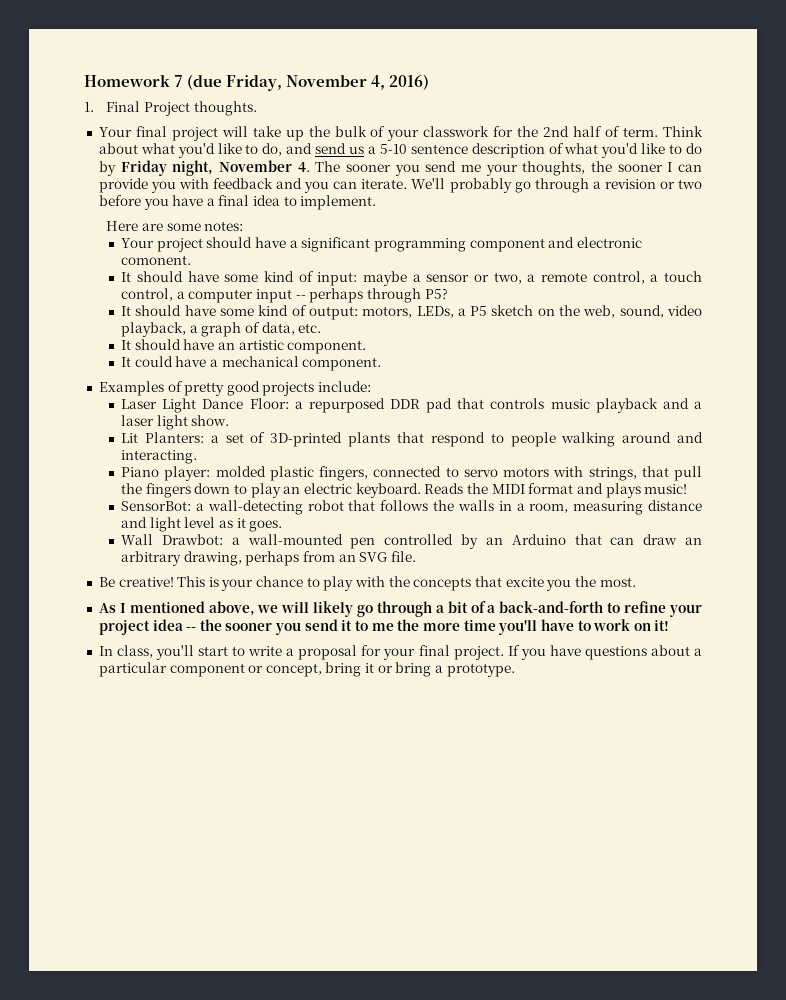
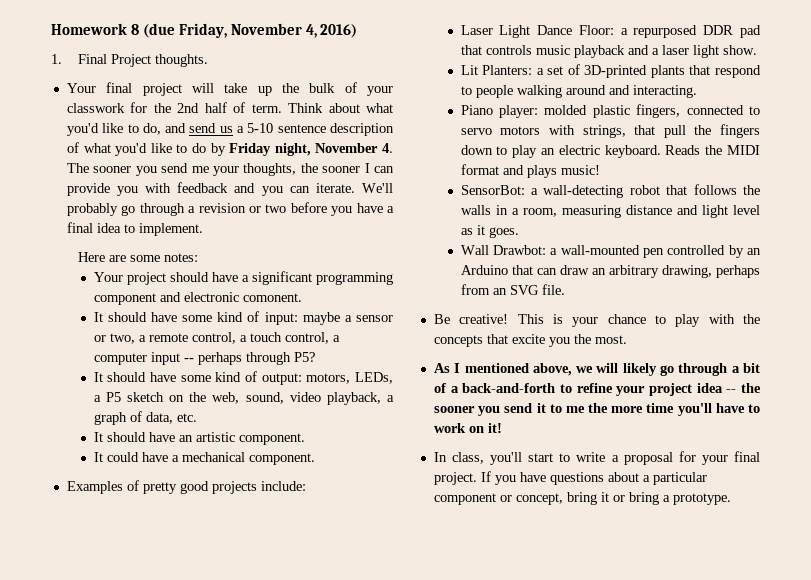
- Homework 7 (due Friday, November 4, 2016)
+ Homework 8 (due Friday, November 4, 2016)

